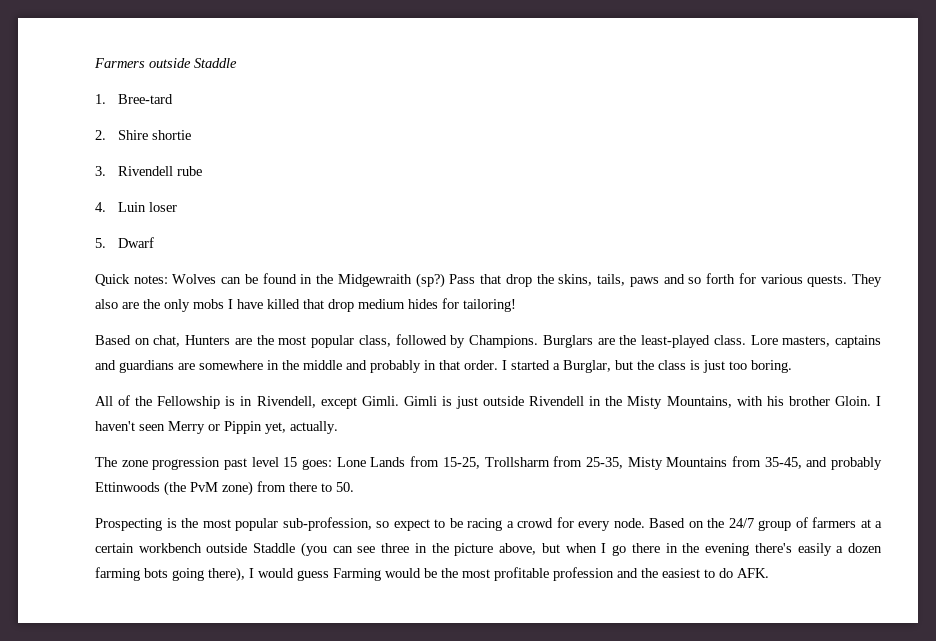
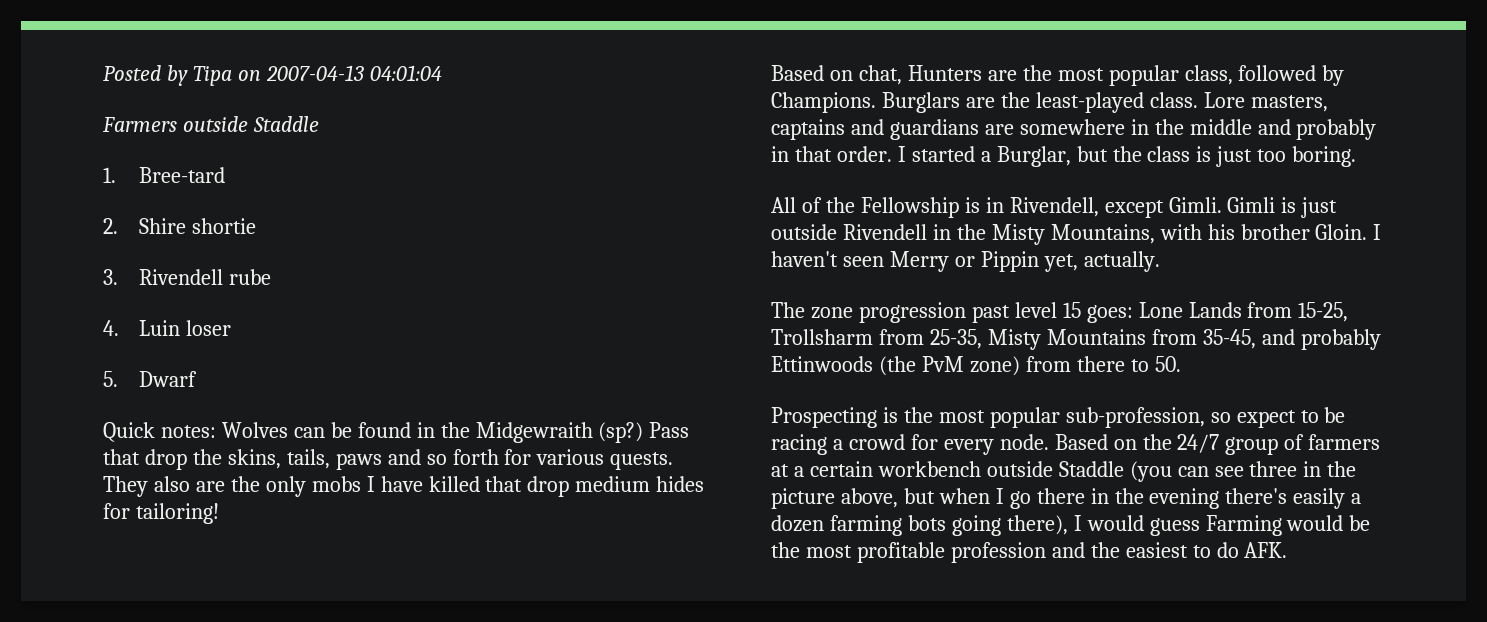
+ Posted by Tipa on 2007-04-13 04:01:04

